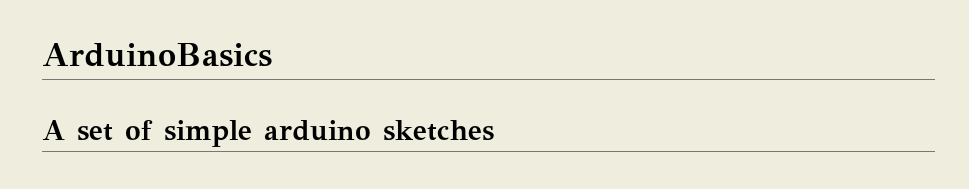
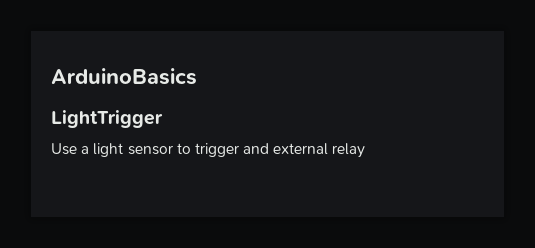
- A set of simple arduino sketches
+ LightTrigger
+ Use a light sensor to trigger and external relay

